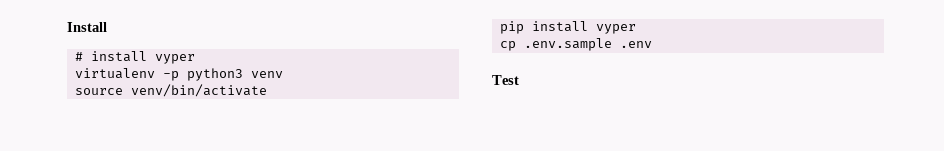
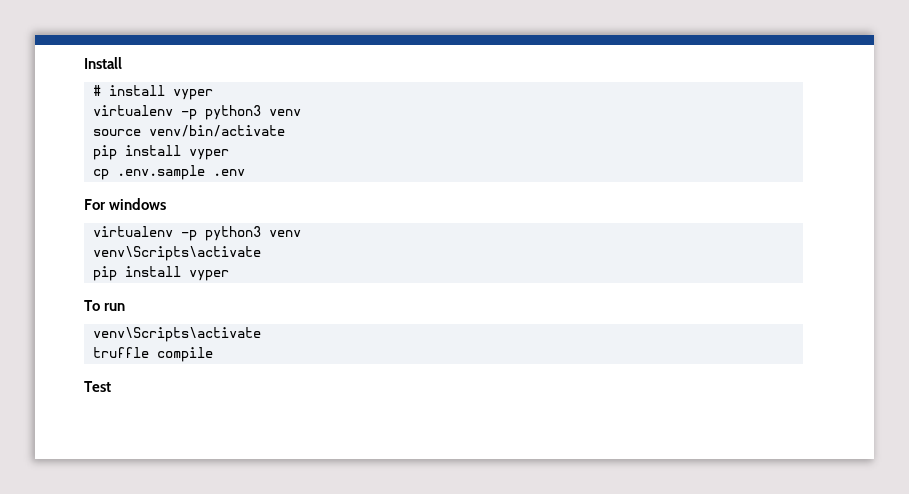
+ For windows
+ virtualenv -p python3 venv
+ venv\Scripts\activate
+ pip install vyper
+ To run
+ venv\Scripts\activate
+ truffle compile

